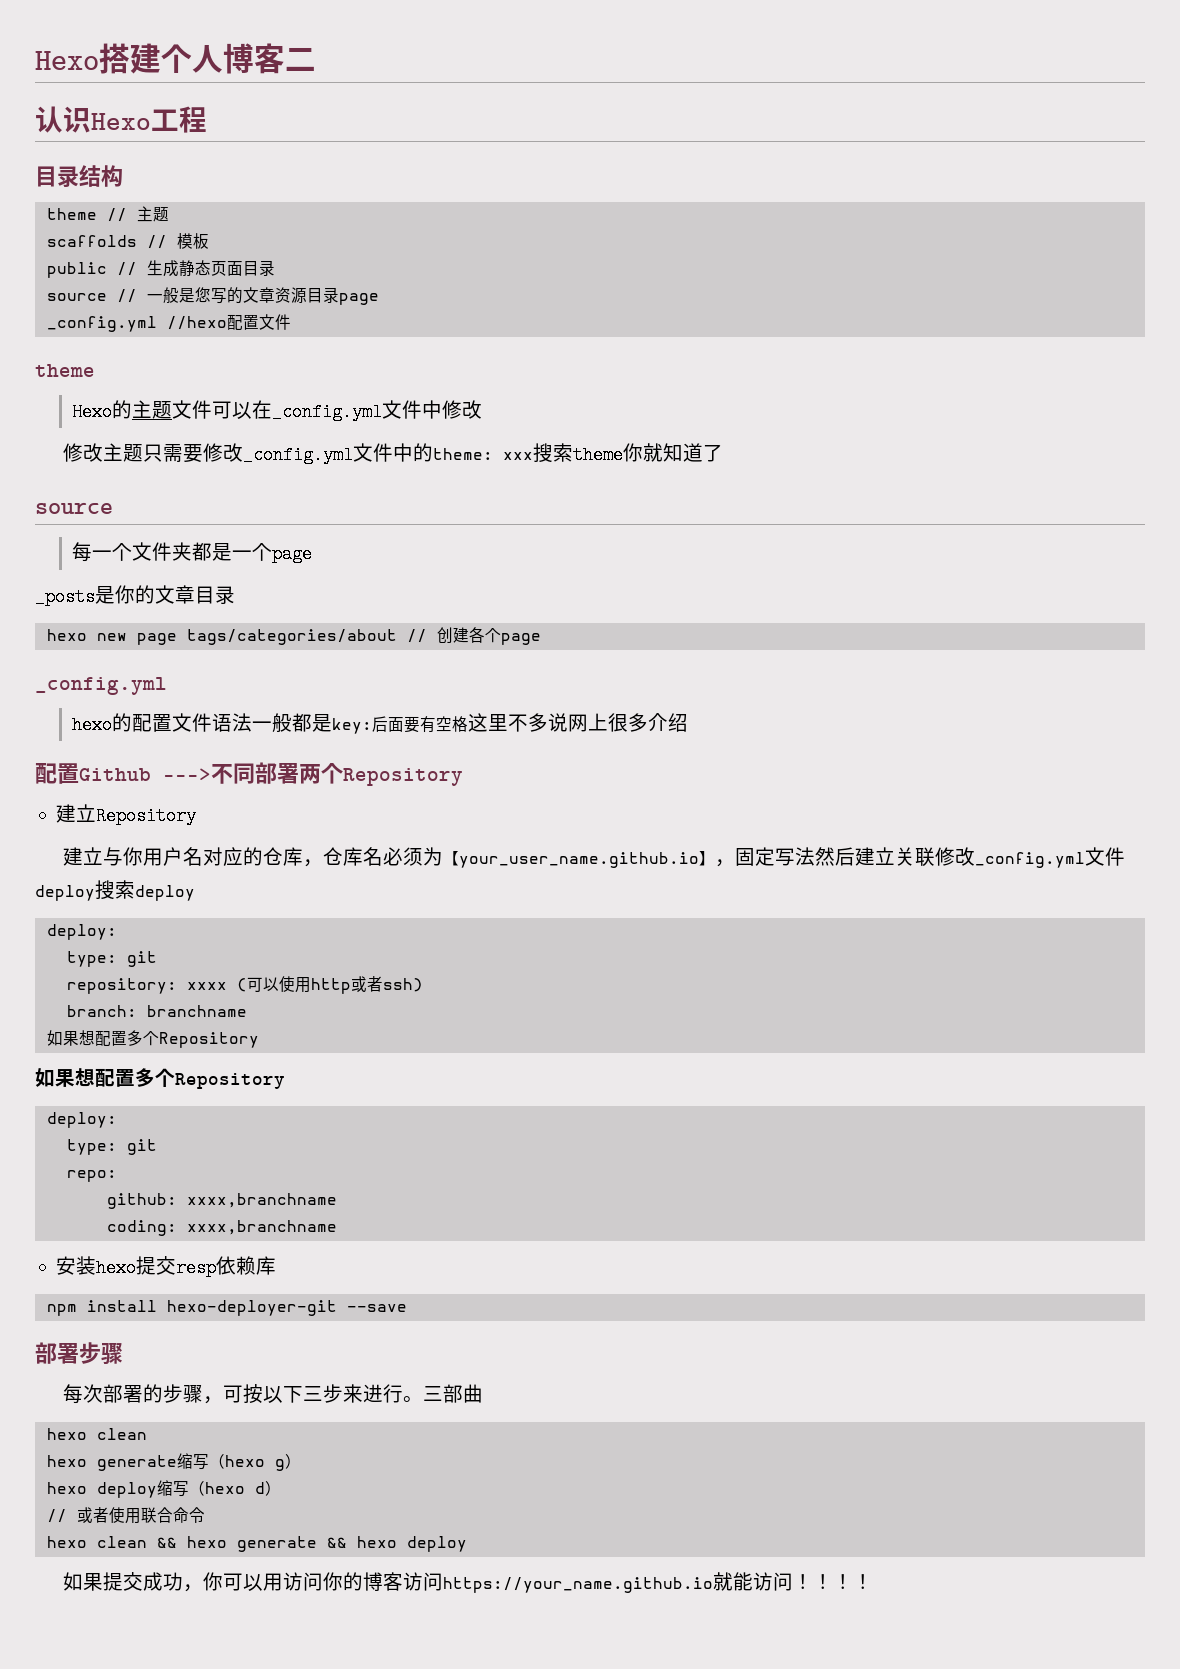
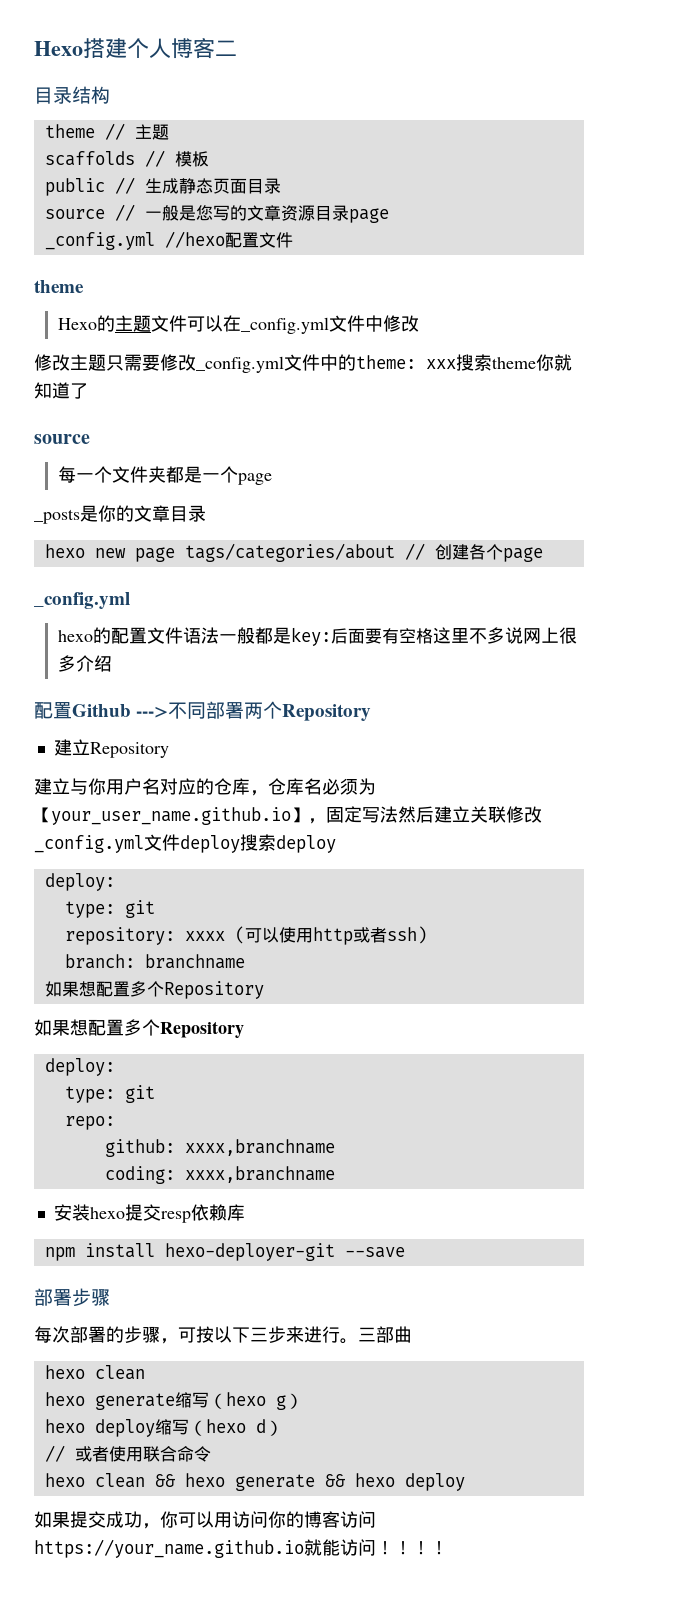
- 认识Hexo工程

